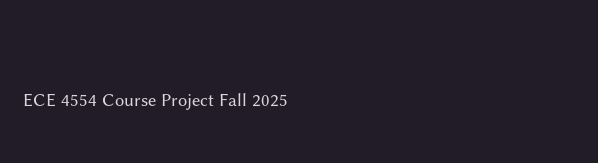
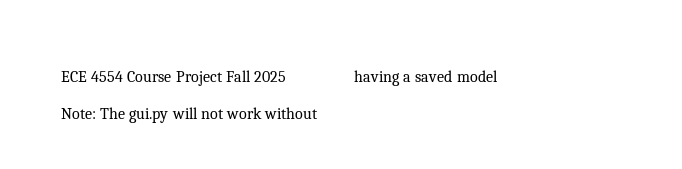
+ Note: The gui.py will not work without having a saved model

